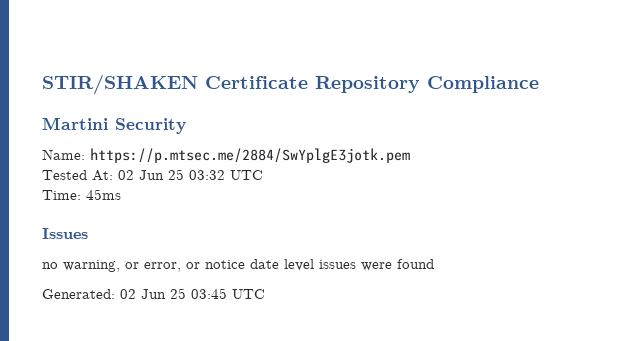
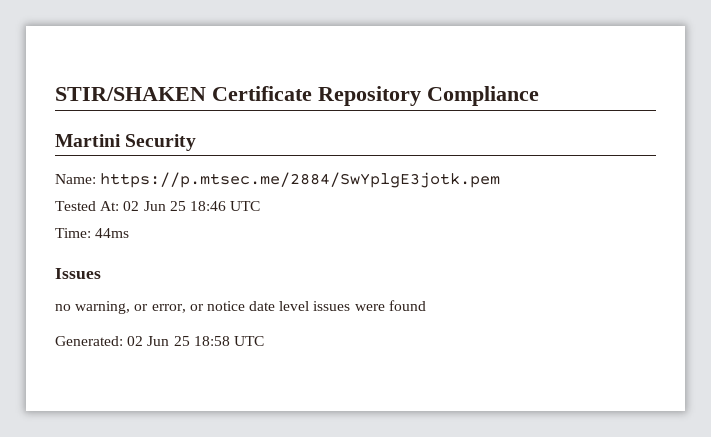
- Tested At: 02 Jun 25 03:32 UTC
+ Tested At: 02 Jun 25 18:46 UTC
- Time: 45ms
+ Time: 44ms
- Generated: 02 Jun 25 03:45 UTC
+ Generated: 02 Jun 25 18:58 UTC

